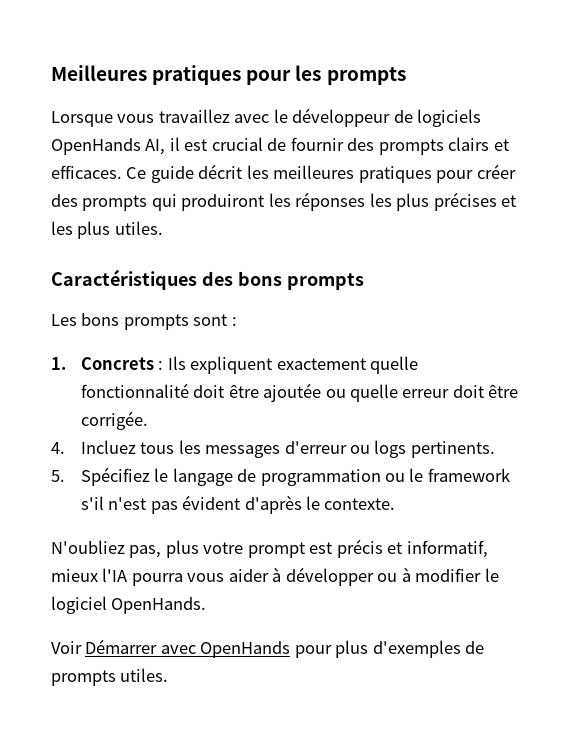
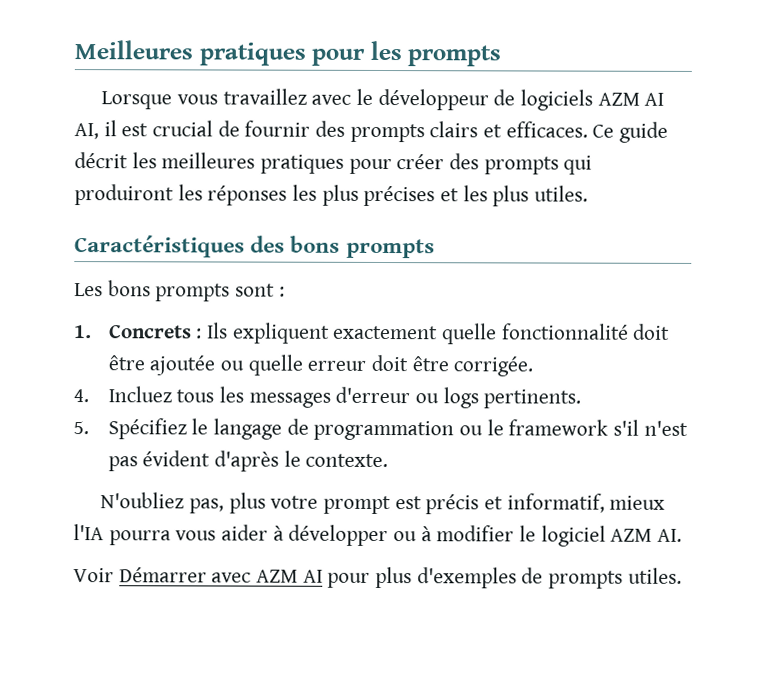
- Lorsque vous travaillez avec le développeur de logiciels OpenHands AI, il est crucial de fournir des prompts clairs et efficaces.
+ Lorsque vous travaillez avec le développeur de logiciels AZM AI AI, il est crucial de fournir des prompts clairs et efficaces.
- N'oubliez pas, plus votre prompt est précis et informatif, mieux l'IA pourra vous aider à développer ou à modifier le logiciel OpenHands.
+ N'oubliez pas, plus votre prompt est précis et informatif, mieux l'IA pourra vous aider à développer ou à modifier le logiciel AZM AI.
- Voir Démarrer avec OpenHands pour plus d'exemples de prompts utiles.
+ Voir Démarrer avec AZM AI pour plus d'exemples de prompts utiles.

